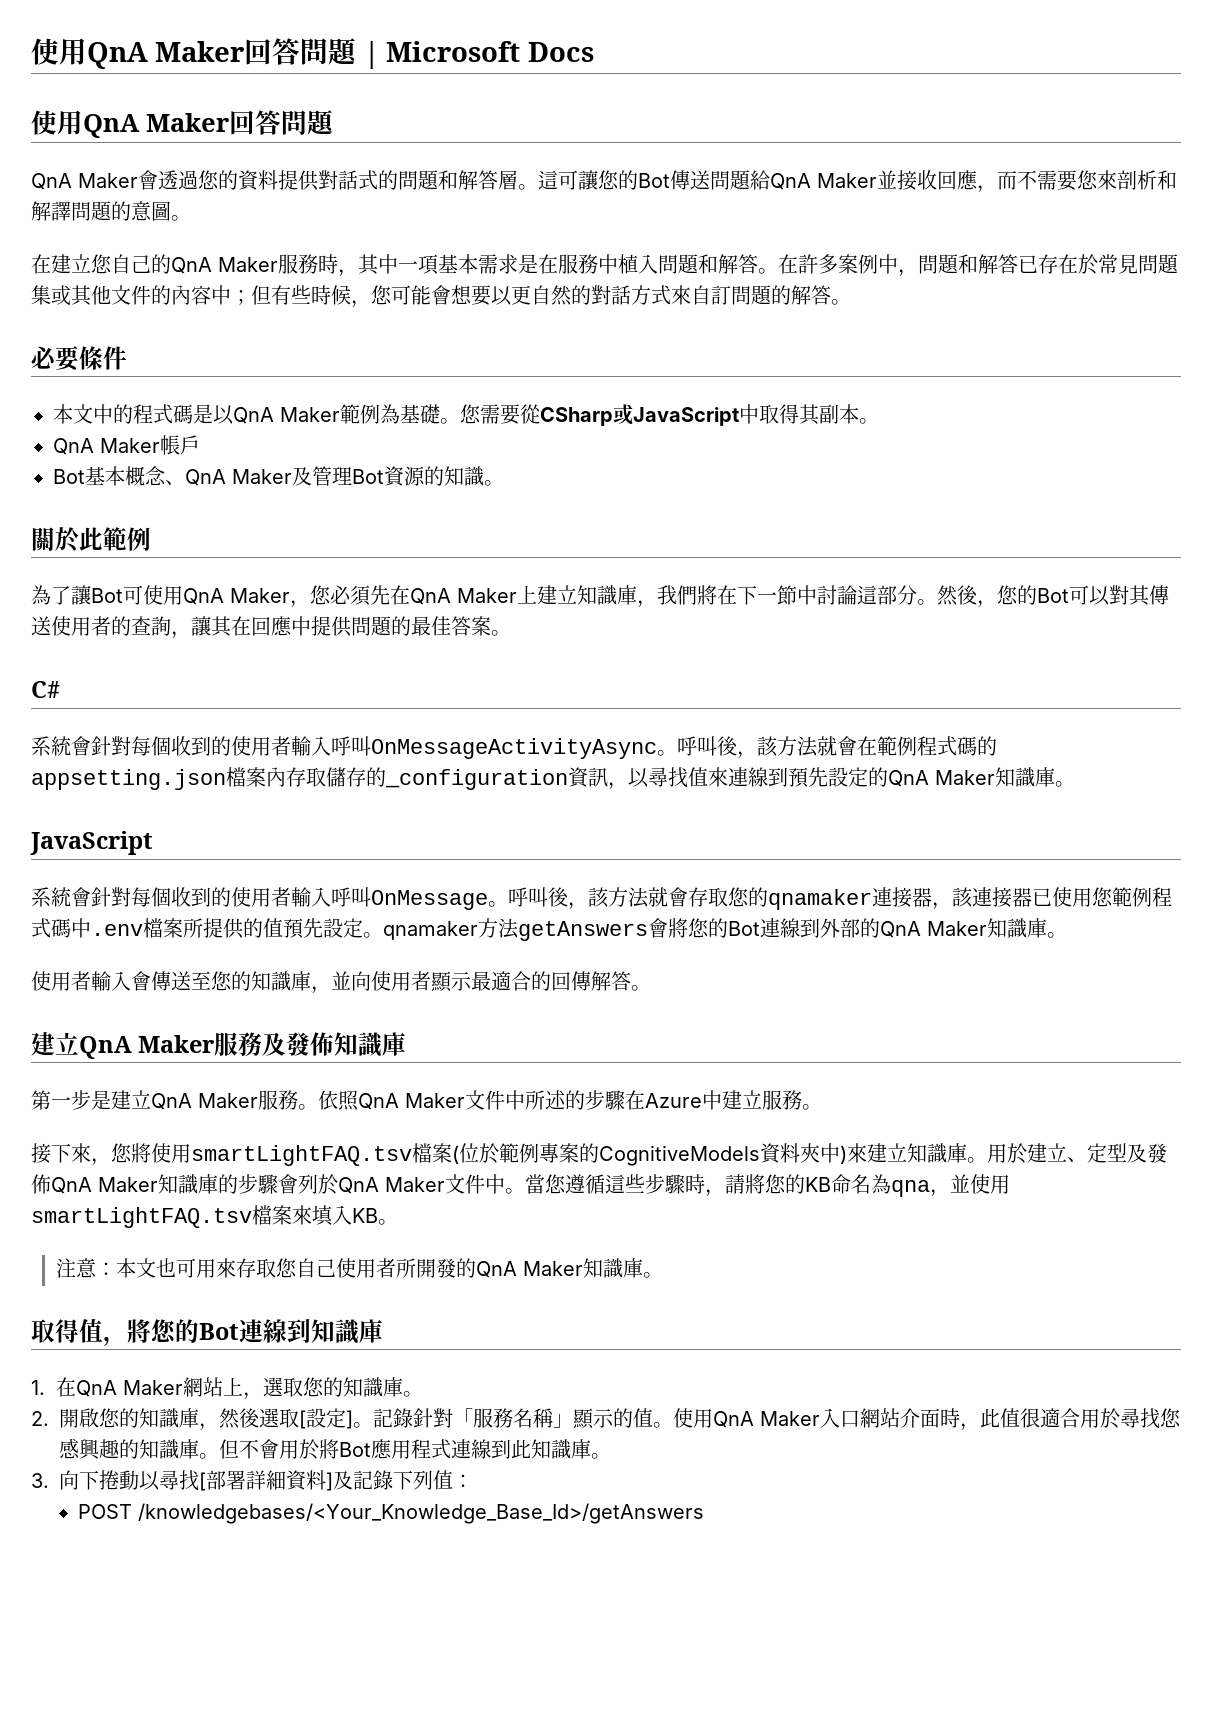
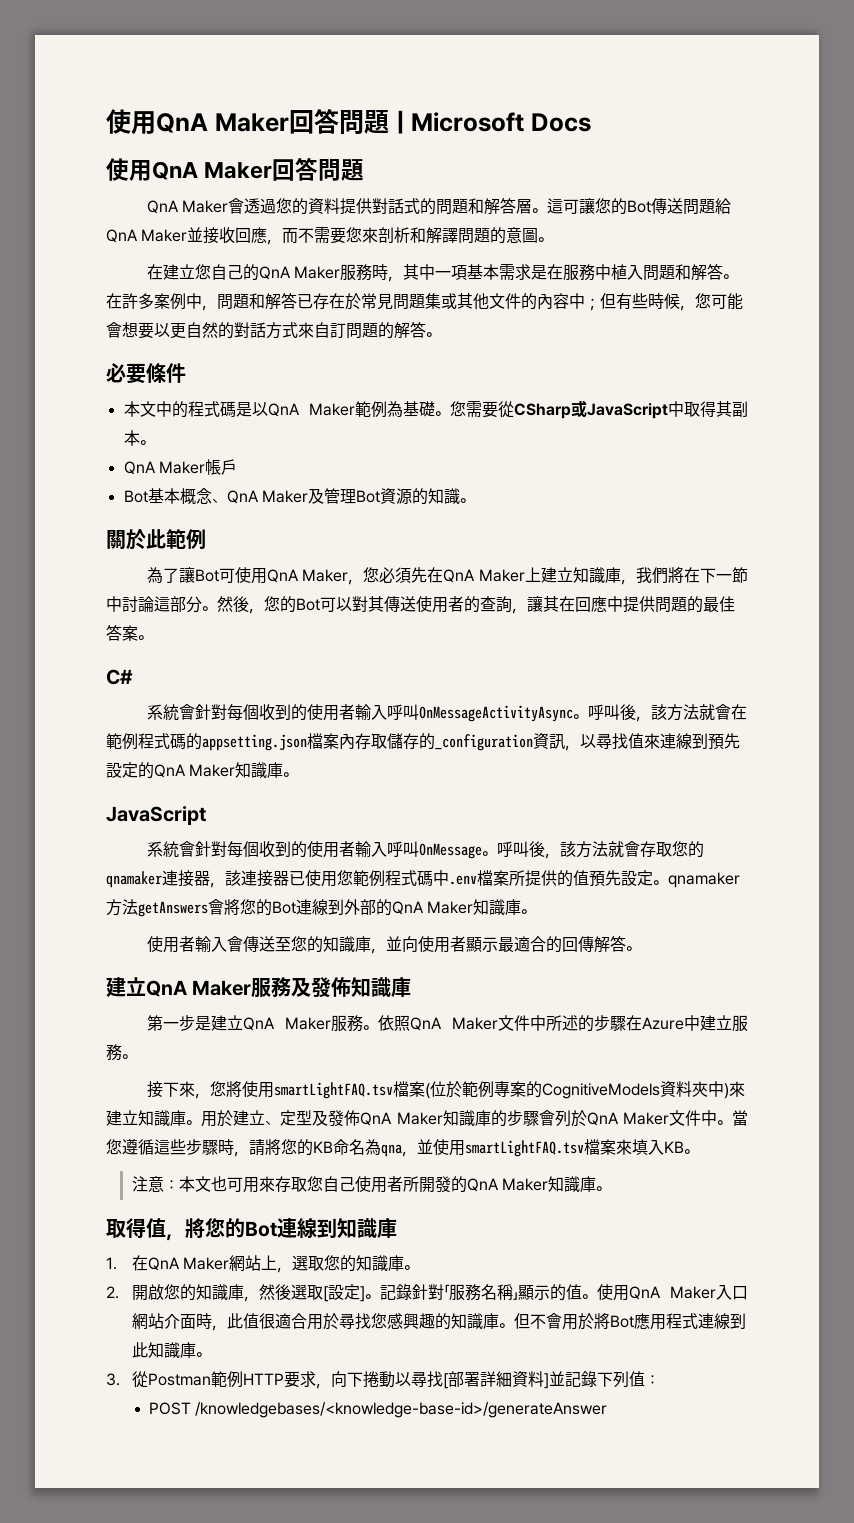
- 3.向下捲動以尋找[部署詳細資料]及記錄下列值：
+ 3.從Postman範例HTTP要求，向下捲動以尋找[部署詳細資料]並記錄下列值：
- POST /knowledgebases/<Your_Knowledge_Base_Id>/getAnswers
+ POST /knowledgebases/<knowledge-base-id>/generateAnswer

